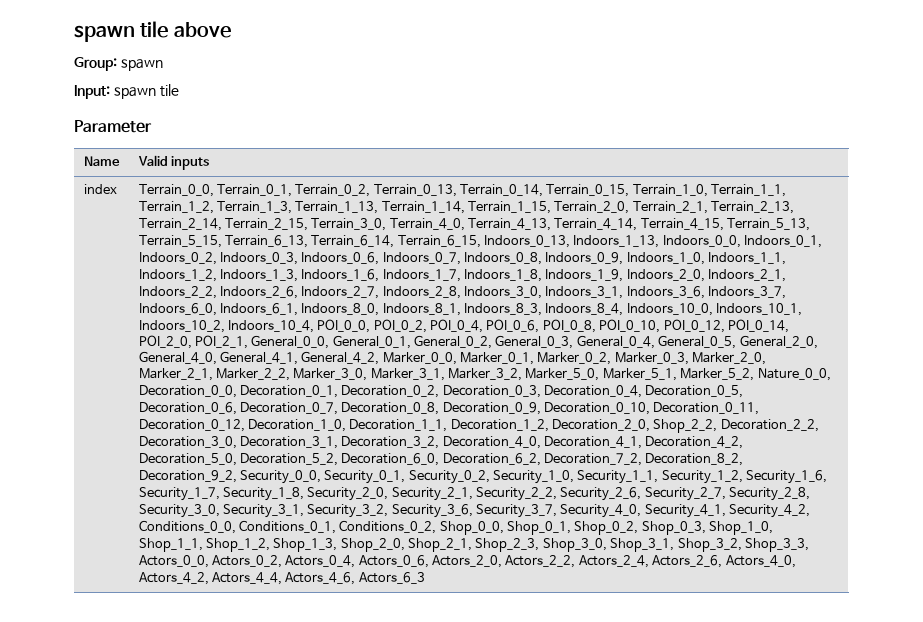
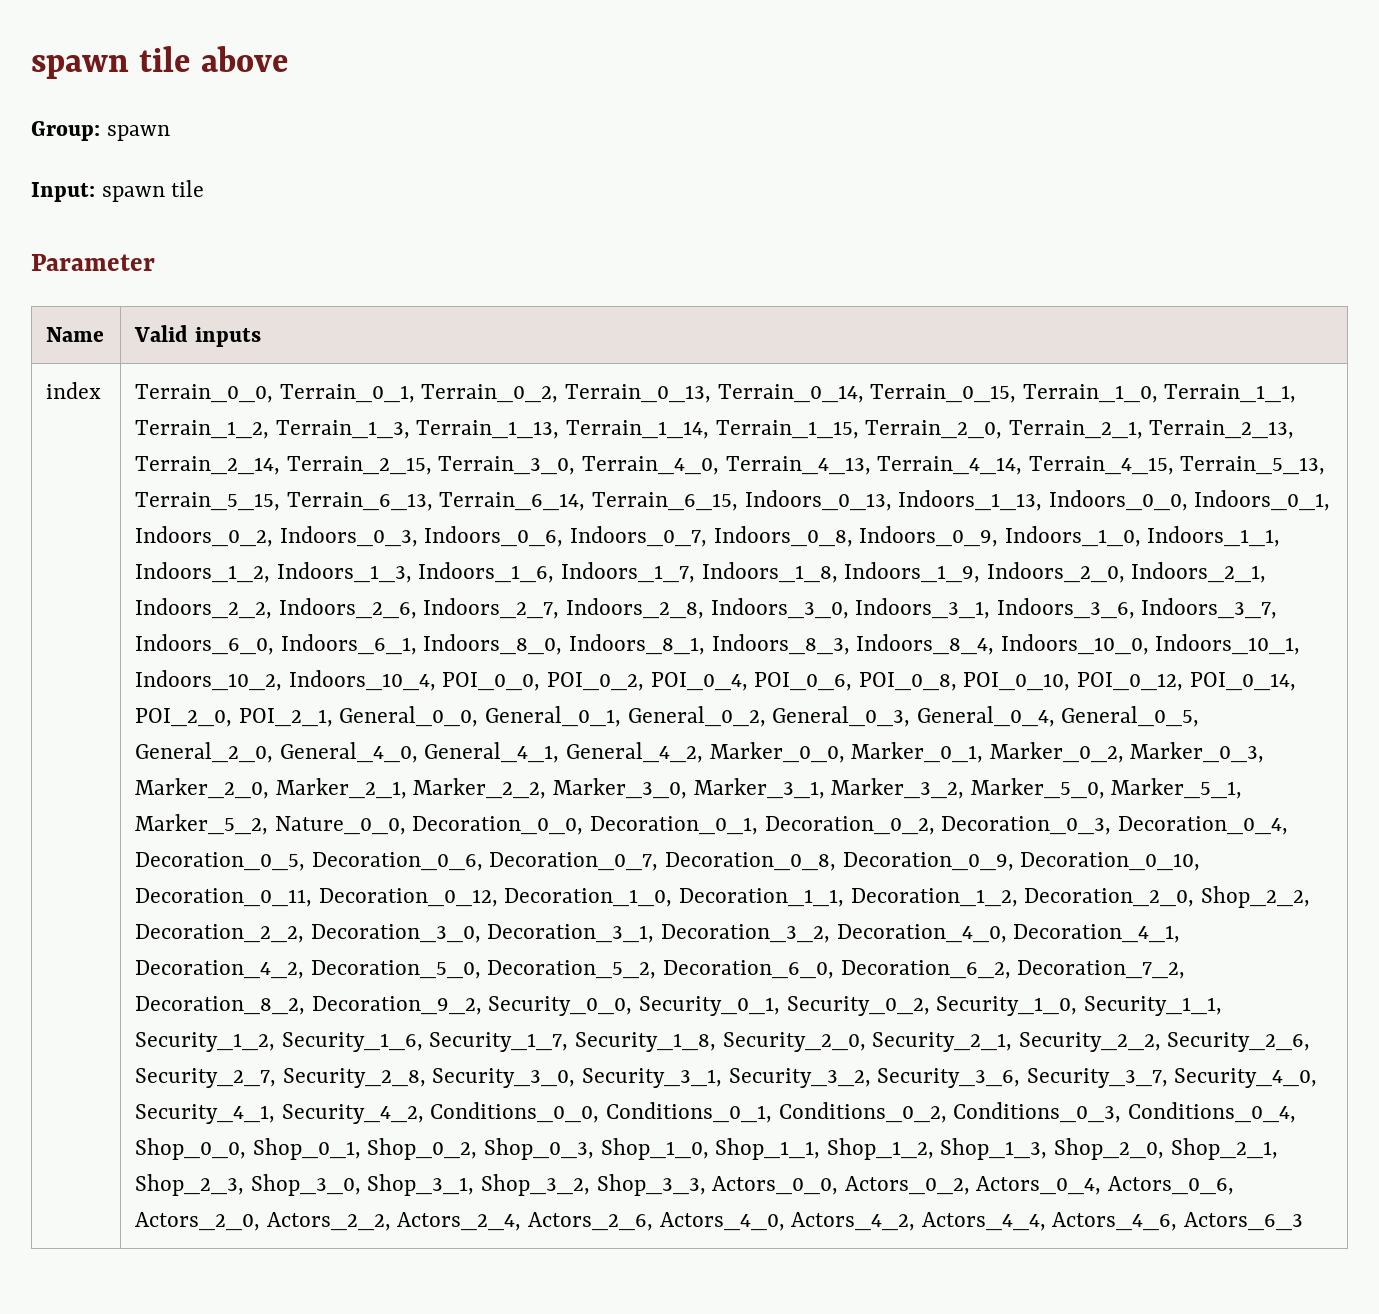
- Terrain_0_0, Terrain_0_1, Terrain_0_2, Terrain_0_13, Terrain_0_14, Terrain_0_15, Terrain_1_0, Terrain_1_1, Terrain_1_2, Terrain_1_3, Terrain_1_13, Terrain_1_14, Terrain_1_15, Terrain_2_0, Terrain_2_1, Terrain_2_13, Terrain_2_14, Terrain_2_15, Terrain_3_0, Terrain_4_0, Terrain_4_13, Terrain_4_14, Terrain_4_15, Terrain_5_13, Terrain_5_15, Terrain_6_13, Terrain_6_14, Terrain_6_15, Indoors_0_13, Indoors_1_13, Indoors_0_0, Indoors_0_1, Indoors_0_2, Indoors_0_3, Indoors_0_6, Indoors_0_7, Indoors_0_8, Indoors_0_9, Indoors_1_0, Indoors_1_1, Indoors_1_2, Indoors_1_3, Indoors_1_6, Indoors_1_7, Indoors_1_8, Indoors_1_9, Indoors_2_0, Indoors_2_1, Indoors_2_2, Indoors_2_6, Indoors_2_7, Indoors_2_8, Indoors_3_0, Indoors_3_1, Indoors_3_6, Indoors_3_7, Indoors_6_0, Indoors_6_1, Indoors_8_0, Indoors_8_1, Indoors_8_3, Indoors_8_4, Indoors_10_0, Indoors_10_1, Indoors_10_2, Indoors_10_4, POI_0_0, POI_0_2, POI_0_4, POI_0_6, POI_0_8, POI_0_10, POI_0_12, POI_0_14, POI_2_0, POI_2_1, General_0_0, General_0_1, General_0_2, General_0_3, General_0_4, General_0_5, General_2_0, General_4_0, General_4_1, General_4_2, Marker_0_0, Marker_0_1, Marker_0_2, Marker_0_3, Marker_2_0, Marker_2_1, Marker_2_2, Marker_3_0, Marker_3_1, Marker_3_2, Marker_5_0, Marker_5_1, Marker_5_2, Nature_0_0, Decoration_0_0, Decoration_0_1, Decoration_0_2, Decoration_0_3, Decoration_0_4, Decoration_0_5, Decoration_0_6, Decoration_0_7, Decoration_0_8, Decoration_0_9, Decoration_0_10, Decoration_0_11, Decoration_0_12, Decoration_1_0, Decoration_1_1, Decoration_1_2, Decoration_2_0, Shop_2_2, Decoration_2_2, Decoration_3_0, Decoration_3_1, Decoration_3_2, Decoration_4_0, Decoration_4_1, Decoration_4_2, Decoration_5_0, Decoration_5_2, Decoration_6_0, Decoration_6_2, Decoration_7_2, Decoration_8_2, Decoration_9_2, Security_0_0, Security_0_1, Security_0_2, Security_1_0, Security_1_1, Security_1_2, Security_1_6, Security_1_7, Security_1_8, Security_2_0, Security_2_1, Security_2_2, Security_2_6, Security_2_7, Security_2_8, Security_3_0, Security_3_1, Security_3_2, Security_3_6, Security_3_7, Security_4_0, Security_4_1, Security_4_2, Conditions_0_0, Conditions_0_1, Conditions_0_2, Shop_0_0, Shop_0_1, Shop_0_2, Shop_0_3, Shop_1_0, Shop_1_1, Shop_1_2, Shop_1_3, Shop_2_0, Shop_2_1, Shop_2_3, Shop_3_0, Shop_3_1, Shop_3_2, Shop_3_3, Actors_0_0, Actors_0_2, Actors_0_4, Actors_0_6, Actors_2_0, Actors_2_2, Actors_2_4, Actors_2_6, Actors_4_0, Actors_4_2, Actors_4_4, Actors_4_6, Actors_6_3
+ Terrain_0_0, Terrain_0_1, Terrain_0_2, Terrain_0_13, Terrain_0_14, Terrain_0_15, Terrain_1_0, Terrain_1_1, Terrain_1_2, Terrain_1_3, Terrain_1_13, Terrain_1_14, Terrain_1_15, Terrain_2_0, Terrain_2_1, Terrain_2_13, Terrain_2_14, Terrain_2_15, Terrain_3_0, Terrain_4_0, Terrain_4_13, Terrain_4_14, Terrain_4_15, Terrain_5_13, Terrain_5_15, Terrain_6_13, Terrain_6_14, Terrain_6_15, Indoors_0_13, Indoors_1_13, Indoors_0_0, Indoors_0_1, Indoors_0_2, Indoors_0_3, Indoors_0_6, Indoors_0_7, Indoors_0_8, Indoors_0_9, Indoors_1_0, Indoors_1_1, Indoors_1_2, Indoors_1_3, Indoors_1_6, Indoors_1_7, Indoors_1_8, Indoors_1_9, Indoors_2_0, Indoors_2_1, Indoors_2_2, Indoors_2_6, Indoors_2_7, Indoors_2_8, Indoors_3_0, Indoors_3_1, Indoors_3_6, Indoors_3_7, Indoors_6_0, Indoors_6_1, Indoors_8_0, Indoors_8_1, Indoors_8_3, Indoors_8_4, Indoors_10_0, Indoors_10_1, Indoors_10_2, Indoors_10_4, POI_0_0, POI_0_2, POI_0_4, POI_0_6, POI_0_8, POI_0_10, POI_0_12, POI_0_14, POI_2_0, POI_2_1, General_0_0, General_0_1, General_0_2, General_0_3, General_0_4, General_0_5, General_2_0, General_4_0, General_4_1, General_4_2, Marker_0_0, Marker_0_1, Marker_0_2, Marker_0_3, Marker_2_0, Marker_2_1, Marker_2_2, Marker_3_0, Marker_3_1, Marker_3_2, Marker_5_0, Marker_5_1, Marker_5_2, Nature_0_0, Decoration_0_0, Decoration_0_1, Decoration_0_2, Decoration_0_3, Decoration_0_4, Decoration_0_5, Decoration_0_6, Decoration_0_7, Decoration_0_8, Decoration_0_9, Decoration_0_10, Decoration_0_11, Decoration_0_12, Decoration_1_0, Decoration_1_1, Decoration_1_2, Decoration_2_0, Shop_2_2, Decoration_2_2, Decoration_3_0, Decoration_3_1, Decoration_3_2, Decoration_4_0, Decoration_4_1, Decoration_4_2, Decoration_5_0, Decoration_5_2, Decoration_6_0, Decoration_6_2, Decoration_7_2, Decoration_8_2, Decoration_9_2, Security_0_0, Security_0_1, Security_0_2, Security_1_0, Security_1_1, Security_1_2, Security_1_6, Security_1_7, Security_1_8, Security_2_0, Security_2_1, Security_2_2, Security_2_6, Security_2_7, Security_2_8, Security_3_0, Security_3_1, Security_3_2, Security_3_6, Security_3_7, Security_4_0, Security_4_1, Security_4_2, Conditions_0_0, Conditions_0_1, Conditions_0_2, Conditions_0_3, Conditions_0_4, Shop_0_0, Shop_0_1, Shop_0_2, Shop_0_3, Shop_1_0, Shop_1_1, Shop_1_2, Shop_1_3, Shop_2_0, Shop_2_1, Shop_2_3, Shop_3_0, Shop_3_1, Shop_3_2, Shop_3_3, Actors_0_0, Actors_0_2, Actors_0_4, Actors_0_6, Actors_2_0, Actors_2_2, Actors_2_4, Actors_2_6, Actors_4_0, Actors_4_2, Actors_4_4, Actors_4_6, Actors_6_3

